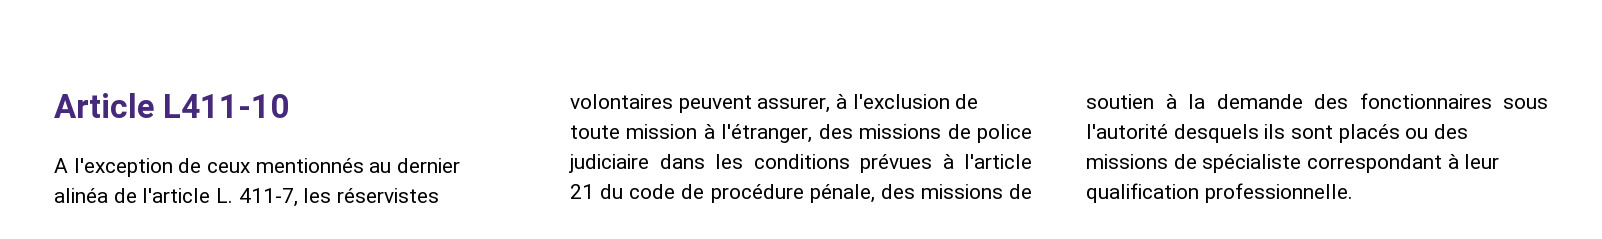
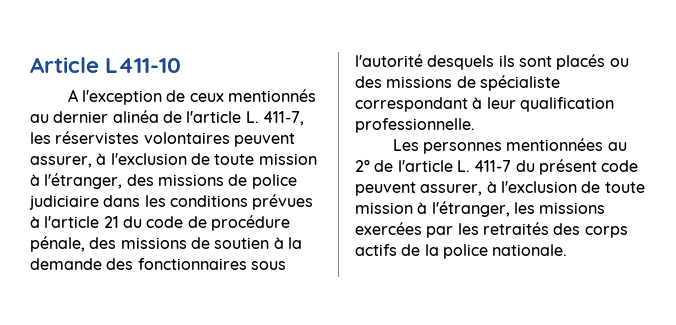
+ Les personnes mentionnées au 2° de l'article L. 411-7 du présent code peuvent assurer, à l'exclusion de toute mission à l'étranger, les missions exercées par les retraités des corps actifs de la police nationale.

